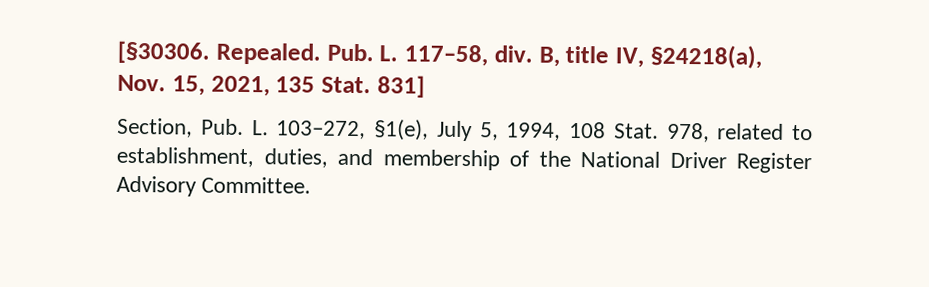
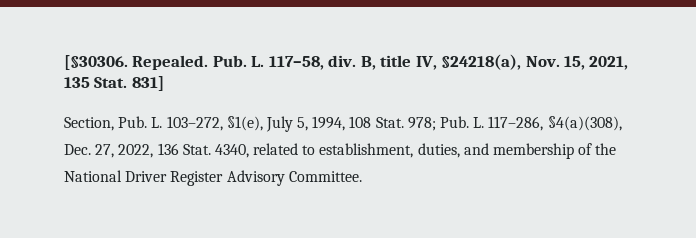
- 978, related to establishment, duties, and membership of the National Driver Register Advisory Committee.
+ 978; Pub. L. 117–286, §4(a)(308), Dec. 27, 2022, 136 Stat. 4340, related to establishment, duties, and membership of the National Driver Register Advisory Committee.

